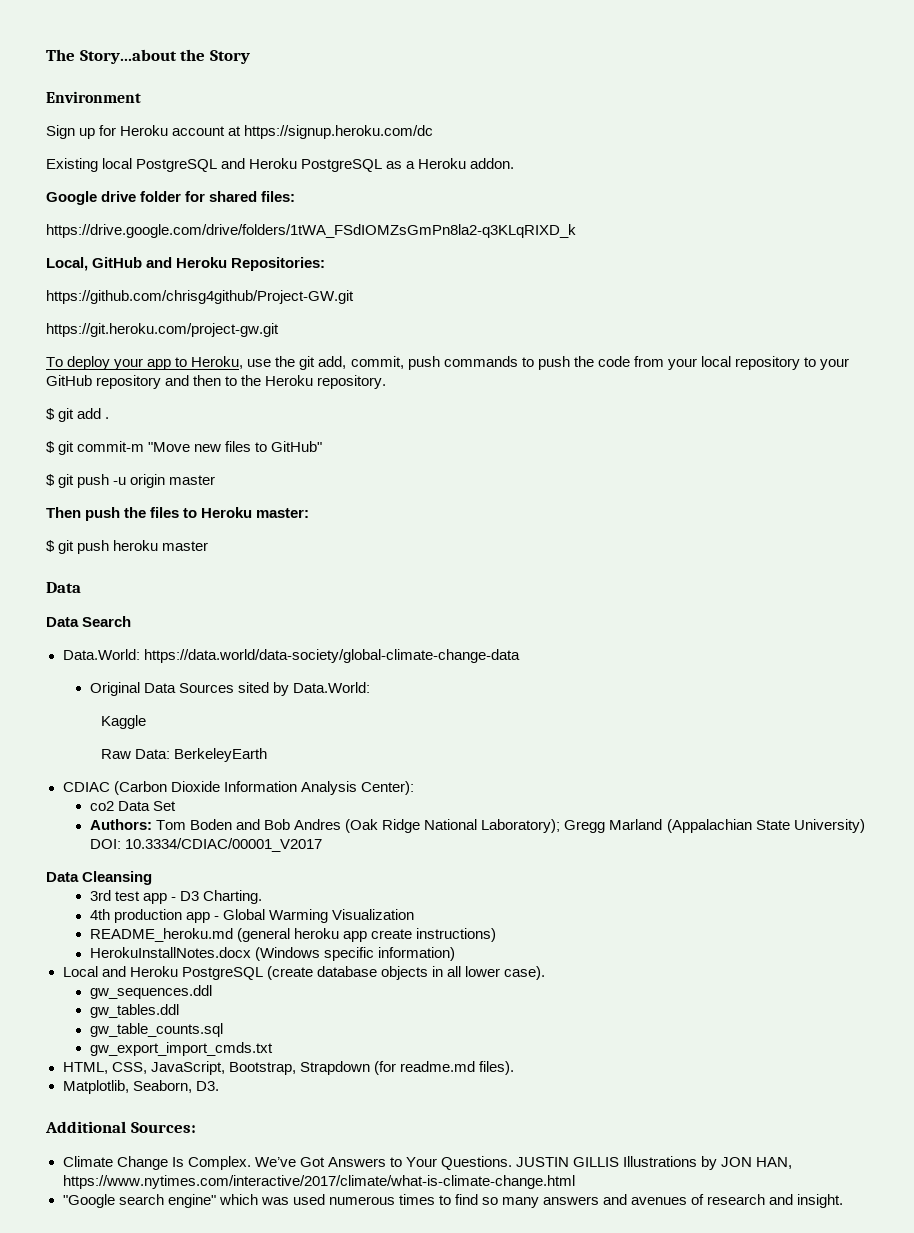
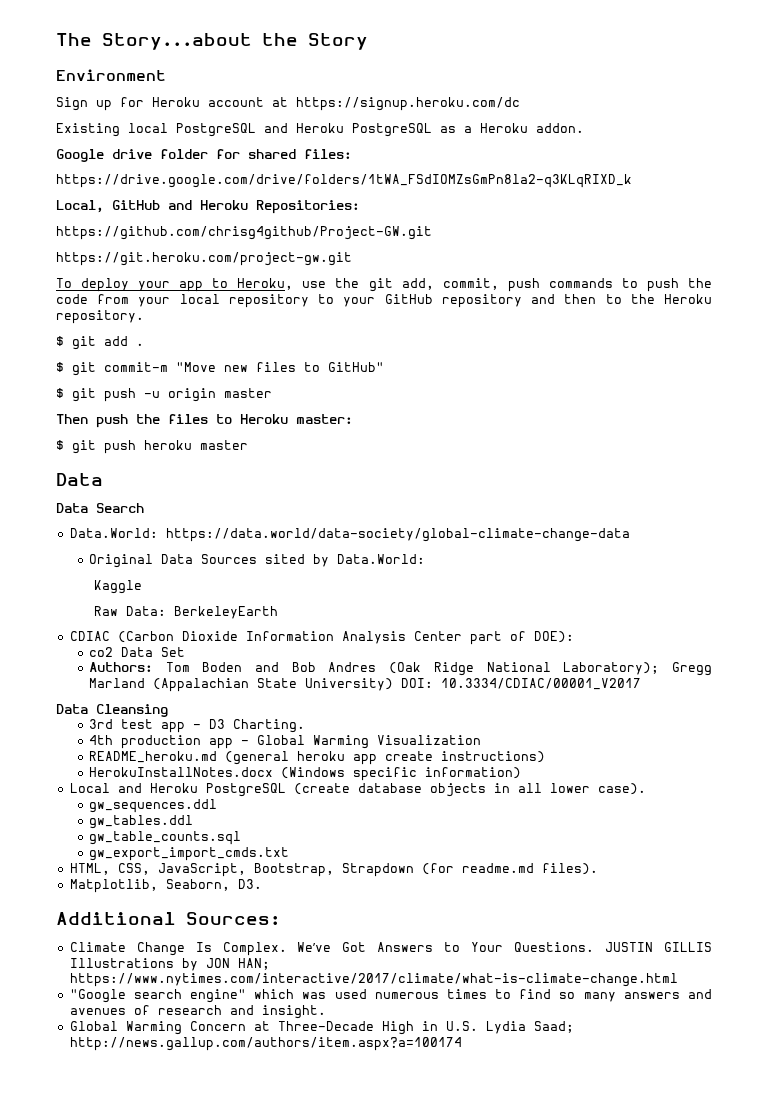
- CDIAC (Carbon Dioxide Information Analysis Center):
+ CDIAC (Carbon Dioxide Information Analysis Center part of DOE):
- JUSTIN GILLIS Illustrations by JON HAN, https://www.nytimes.com/interactive/2017/climate/what-is-climate-change.html
+ JUSTIN GILLIS Illustrations by JON HAN; https://www.nytimes.com/interactive/2017/climate/what-is-climate-change.html
+ Global Warming Concern at Three-Decade High in U.S. Lydia Saad; http://news.gallup.com/authors/item.aspx?a=100174

